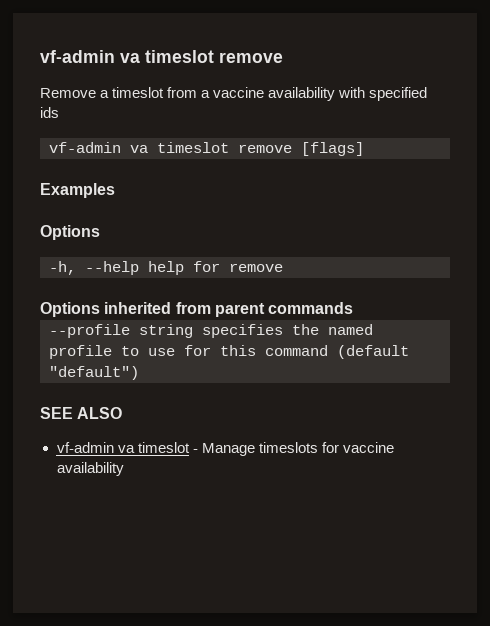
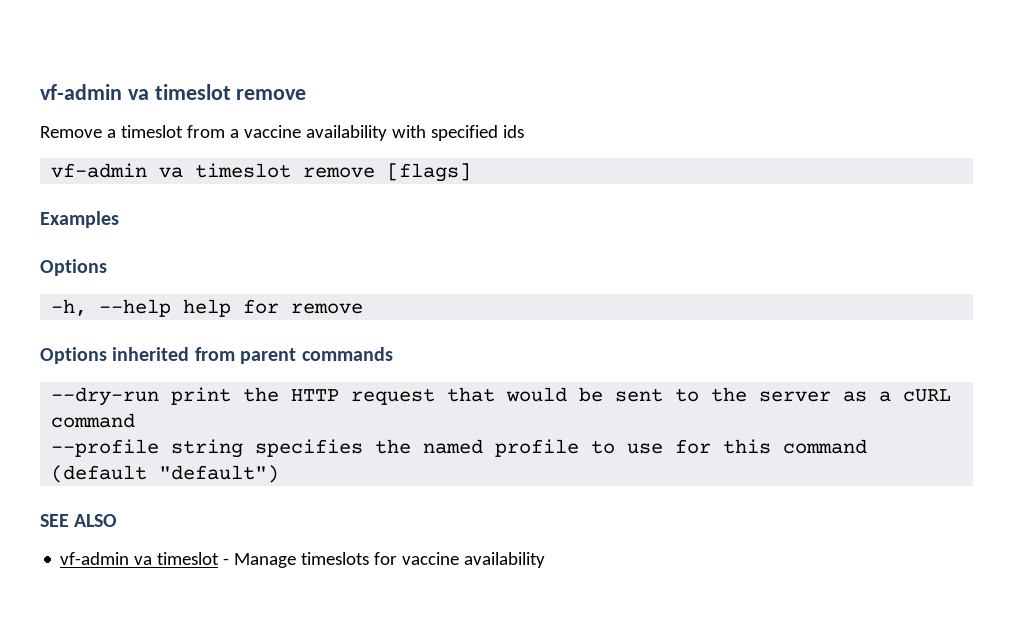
+ --dry-run print the HTTP request that would be sent to the server as a cURL command

